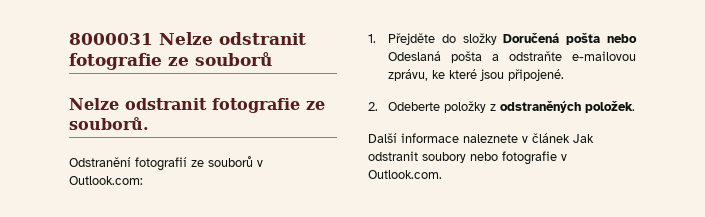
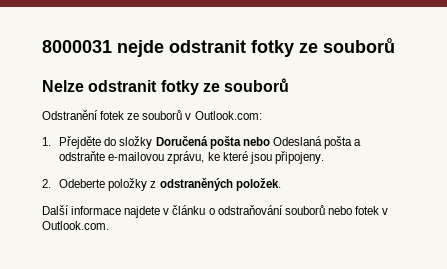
- 8000031 Nelze odstranit fotografie ze souborů
+ 8000031 nejde odstranit fotky ze souborů
- Nelze odstranit fotografie ze souborů.
+ Nelze odstranit fotky ze souborů
- Odstranění fotografií ze souborů v Outlook.com:
+ Odstranění fotek ze souborů v Outlook.com:
- 1. Přejděte do složky Doručená pošta nebo Odeslaná pošta a odstraňte e-mailovou zprávu, ke které jsou připojené.
+ 1. Přejděte do složky Doručená pošta nebo Odeslaná pošta a odstraňte e-mailovou zprávu, ke které jsou připojeny.
- Další informace naleznete v článek Jak odstranit soubory nebo fotografie v Outlook.com.
+ Další informace najdete v článku o odstraňování souborů nebo fotek v Outlook.com.

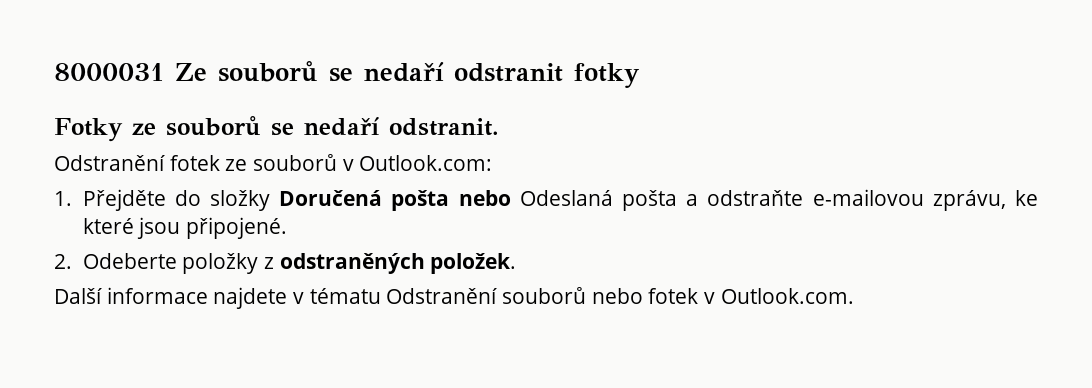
- 8000031 nejde odstranit fotky ze souborů
- Nelze odstranit fotky ze souborů
+ 8000031 Ze souborů se nedaří odstranit fotky
+ Fotky ze souborů se nedaří odstranit.
- 1. Přejděte do složky Doručená pošta nebo Odeslaná pošta a odstraňte e-mailovou zprávu, ke které jsou připojeny.
+ 1. Přejděte do složky Doručená pošta nebo Odeslaná pošta a odstraňte e-mailovou zprávu, ke které jsou připojené.
- Další informace najdete v článku o odstraňování souborů nebo fotek v Outlook.com.
+ Další informace najdete v tématu Odstranění souborů nebo fotek v Outlook.com.

